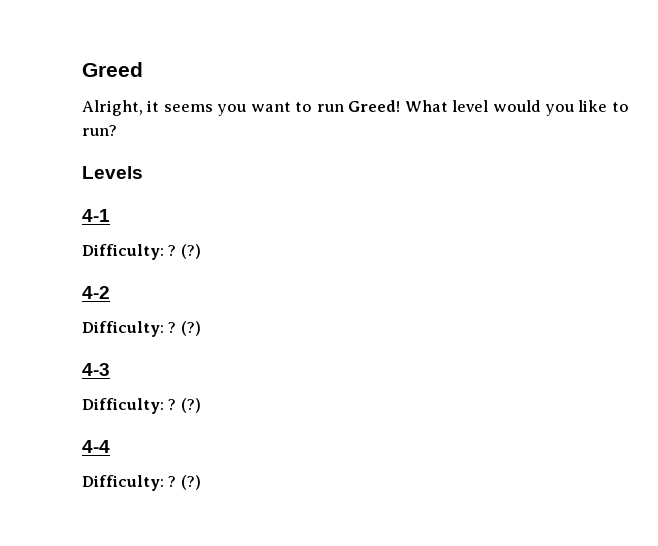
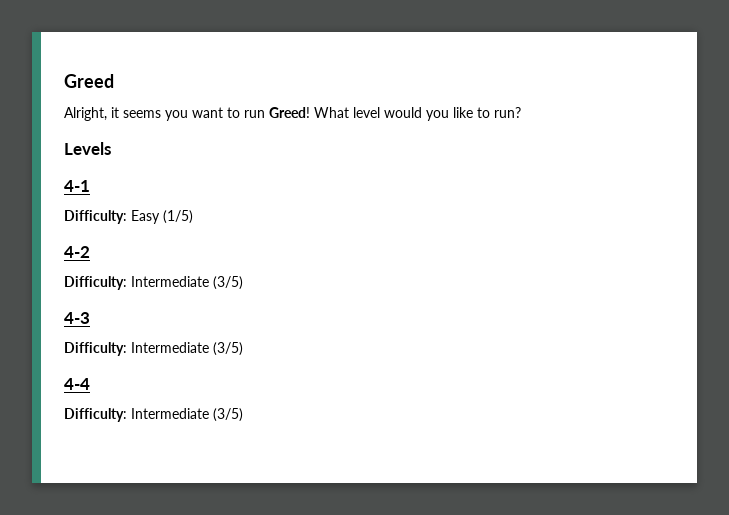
  4-1
- Difficulty: ? (?)
+ Difficulty: Easy (1/5)
  4-2
- Difficulty: ? (?)
+ Difficulty: Intermediate (3/5)
  4-3
- Difficulty: ? (?)
+ Difficulty: Intermediate (3/5)
  4-4
- Difficulty: ? (?)
+ Difficulty: Intermediate (3/5)

